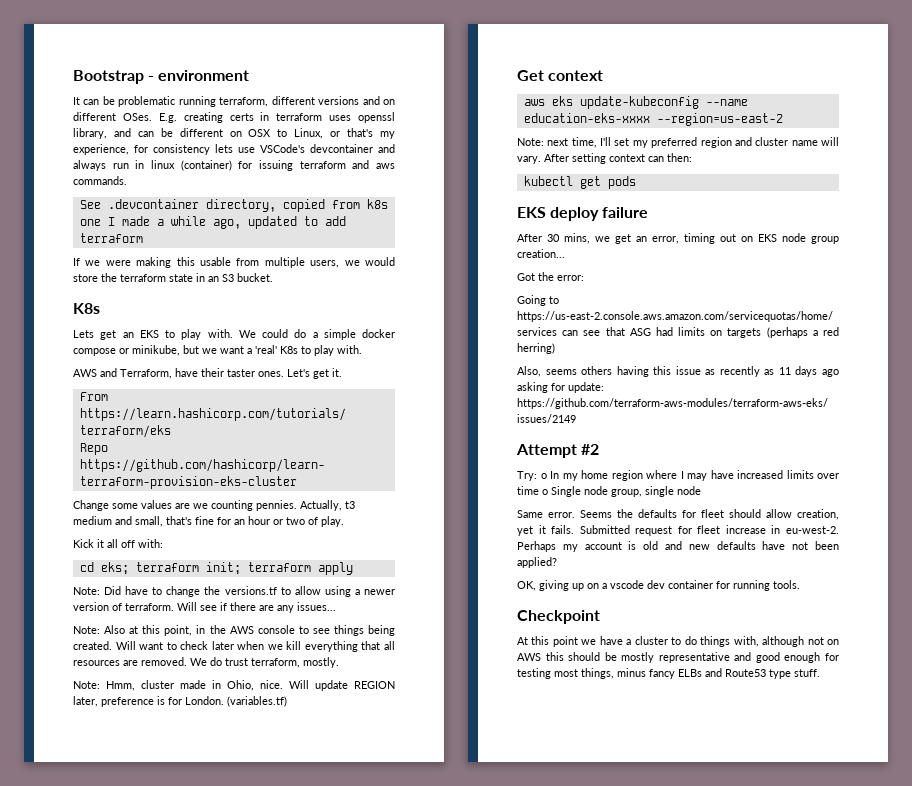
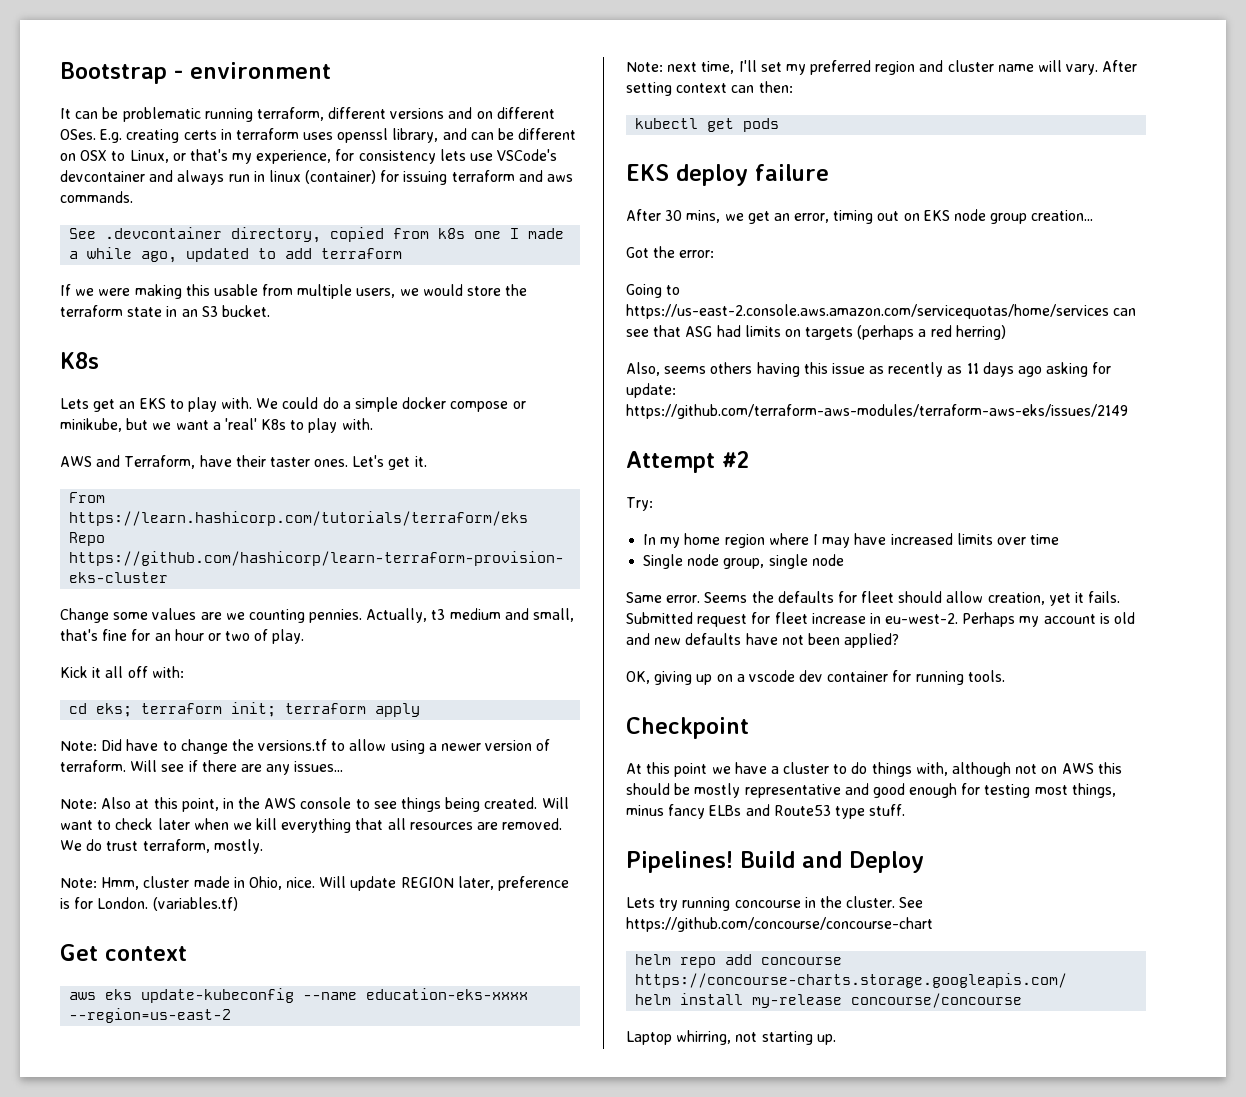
- Try: o In my home region where I may have increased limits over time o Single node group, single node
+ Try:
+ In my home region where I may have increased limits over time
+ Single node group, single node
+ Pipelines! Build and Deploy
+ Lets try running concourse in the cluster. See https://github.com/concourse/concourse-chart
+ helm repo add concourse https://concourse-charts.storage.googleapis.com/
+ helm install my-release concourse/concourse
+ Laptop whirring, not starting up.

